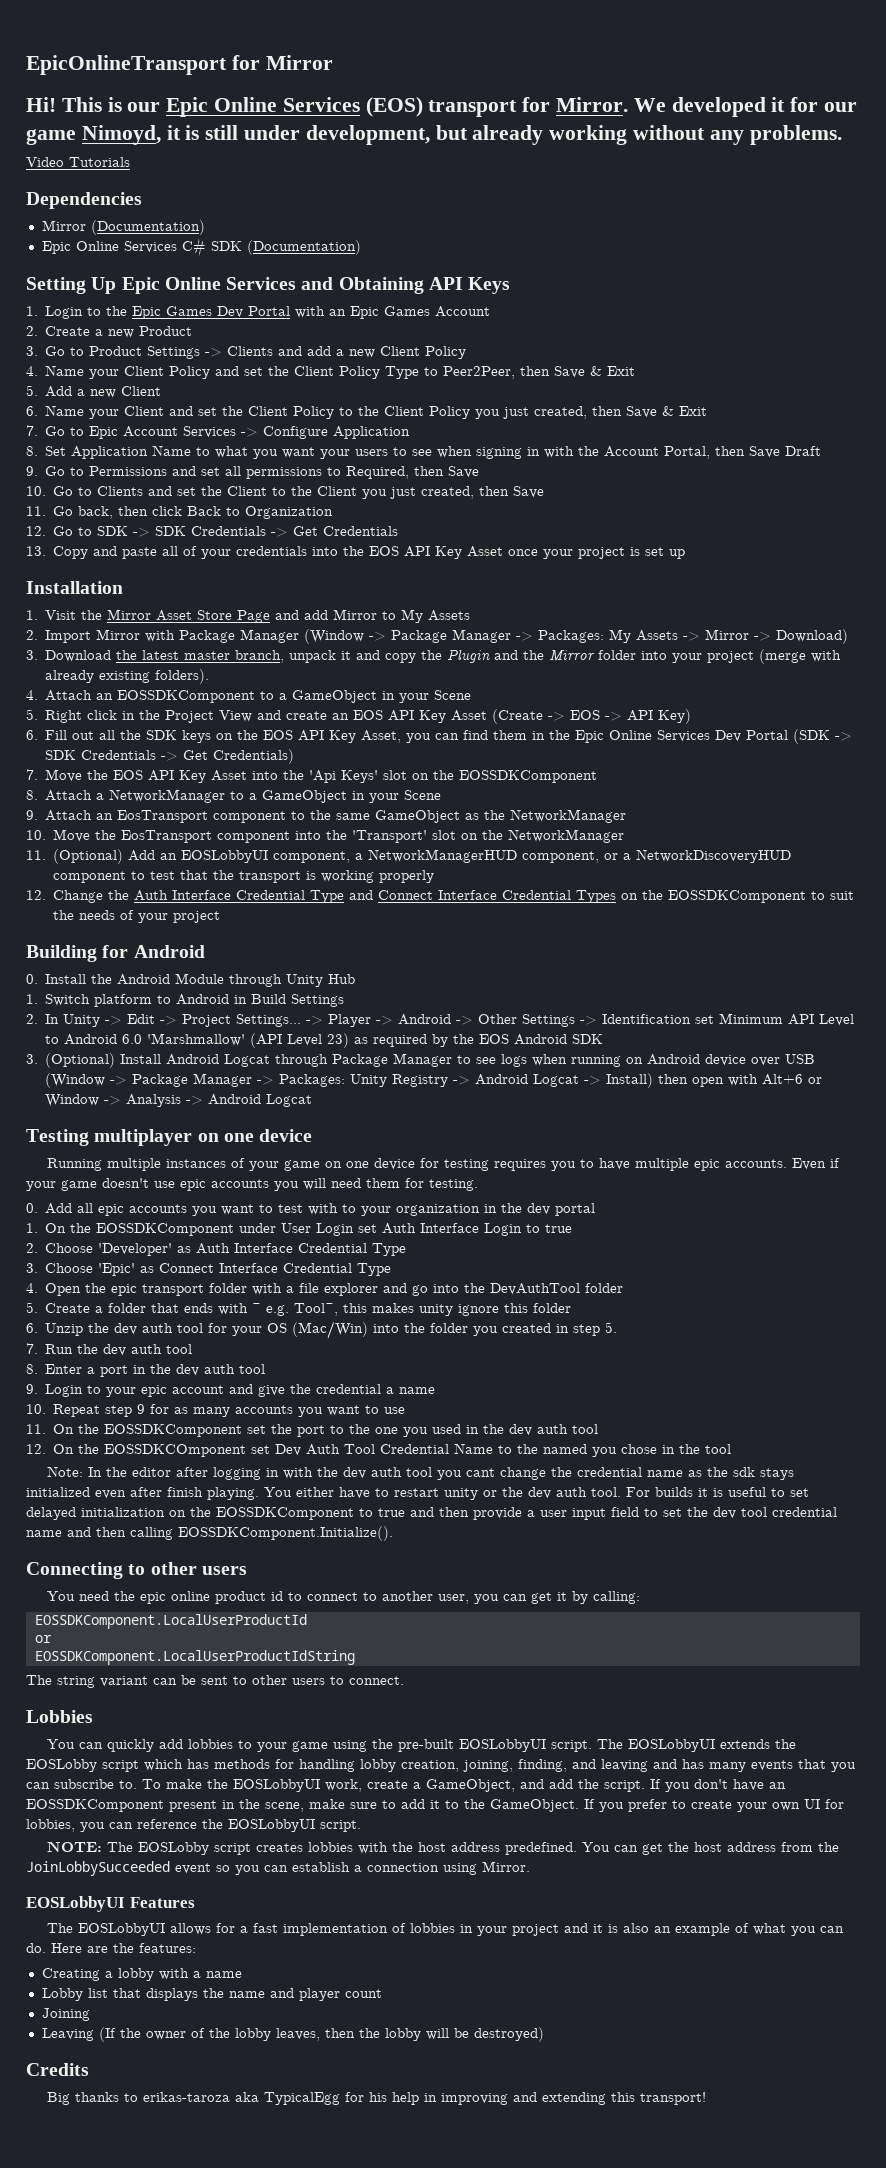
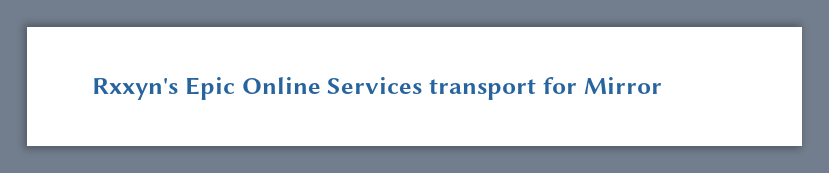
- EpicOnlineTransport for Mirror
- Hi! This is our Epic Online Services (EOS) transport for Mirror. We developed it for our game Nimoyd, it is still under development, but already working without any problems.
- Video Tutorials
- Dependencies
- Mirror (Documentation)
- Epic Online Services C# SDK (Documentation)
- Setting Up Epic Online Services and Obtaining API Keys
- 1. Login to the Epic Games Dev Portal with an Epic Games Account
- 2. Create a new Product
- 3. Go to Product Settings -> Clients and add a new Client Policy
- 4. Name your Client Policy and set the Client Policy Type to Peer2Peer, then Save & Exit
- 5. Add a new Client
- 6. Name your Client and set the Client Policy to the Client Policy you just created, then Save & Exit
- 7. Go to Epic Account Services -> Configure Application
- 8. Set Application Name to what you want your users to see when signing in with the Account Portal, then Save Draft
- 9. Go to Permissions and set all permissions to Required, then Save
- 10. Go to Clients and set the Client to the Client you just created, then Save
- 11. Go back, then click Back to Organization
- 12. Go to SDK -> SDK Credentials -> Get Credentials
- 13. Copy and paste all of your credentials into the EOS API Key Asset once your project is set up
- Installation
- 1. Visit the Mirror Asset Store Page and add Mirror to My Assets
- 2. Import Mirror with Package Manager (Window -> Package Manager -> Packages: My Assets -> Mirror -> Download)
- 3. Download the latest master branch, unpack it and copy the Plugin and the Mirror folder into your project (merge with already existing folders).
- 4. Attach an EOSSDKComponent to a GameObject in your Scene
- 5. Right click in the Project View and create an EOS API Key Asset (Create -> EOS -> API Key)
- 6. Fill out all the SDK keys on the EOS API Key Asset, you can find them in the Epic Online Services Dev Portal (SDK -> SDK Credentials -> Get Credentials)
- 7. Move the EOS API Key Asset into the 'Api Keys' slot on the EOSSDKComponent
- 8. Attach a NetworkManager to a GameObject in your Scene
- 9. Attach an EosTransport component to the same GameObject as the NetworkManager
- 10. Move the EosTransport component into the 'Transport' slot on the NetworkManager
- 11. (Optional) Add an EOSLobbyUI component, a NetworkManagerHUD component, or a NetworkDiscoveryHUD component to test that the transport is working properly
- 12. Change the Auth Interface Credential Type and Connect Interface Credential Types on the EOSSDKComponent to suit the needs of your project
- Building for Android
- 0. Install the Android Module through Unity Hub
- 1. Switch platform to Android in Build Settings
- 2. In Unity -> Edit -> Project Settings... -> Player -> Android -> Other Settings -> Identification set Minimum API Level to Android 6.0 'Marshmallow' (API Level 23) as required by the EOS Android SDK
- 3. (Optional) Install Android Logcat through Package Manager to see logs when running on Android device over USB (Window -> Package Manager -> Packages: Unity Registry -> Android Logcat -> Install) then open with Alt+6 or Window -> Analysis -> Android Logcat
- Testing multiplayer on one device
- Running multiple instances of your game on one device for testing requires you to have multiple epic accounts. Even if your game doesn't use epic accounts you will need them for testing.
- 0. Add all epic accounts you want to test with to your organization in the dev portal
- 1. On the EOSSDKComponent under User Login set Auth Interface Login to true
- 2. Choose 'Developer' as Auth Interface Credential Type
- 3. Choose 'Epic' as Connect Interface Credential Type
- 4. Open the epic transport folder with a file explorer and go into the DevAuthTool folder
- 5. Create a folder that ends with ~ e.g. Tool~, this makes unity ignore this folder
- 6. Unzip the dev auth tool for your OS (Mac/Win) into the folder you created in step 5.
- 7. Run the dev auth tool
- 8. Enter a port in the dev auth tool
- 9. Login to your epic account and give the credential a name
- 10. Repeat step 9 for as many accounts you want to use
- 11. On the EOSSDKComponent set the port to the one you used in the dev auth tool
- 12. On the EOSSDKCOmponent set Dev Auth Tool Credential Name to the named you chose in the tool
- Note: In the editor after logging in with the dev auth tool you cant change the credential name as the sdk stays initialized even after finish playing. You either have to restart unity or the dev auth tool. For builds it is useful to set delayed initialization on the EOSSDKComponent to true and then provide a user input field to set the dev tool credential name and then calling EOSSDKComponent.Initialize().
- Connecting to other users
- You need the epic online product id to connect to another user, you can get it by calling:
- EOSSDKComponent.LocalUserProductId
- or
- EOSSDKComponent.LocalUserProductIdString
- The string variant can be sent to other users to connect.
- Lobbies
- You can quickly add lobbies to your game using the pre-built EOSLobbyUI script. The EOSLobbyUI extends the EOSLobby script which has methods for handling lobby creation, joining, finding, and leaving and has many events that you can subscribe to. To make the EOSLobbyUI work, create a GameObject, and add the script. If you don't have an EOSSDKComponent present in the scene, make sure to add it to the GameObject. If you prefer to create your own UI for lobbies, you can reference the EOSLobbyUI script.
- NOTE: The EOSLobby script creates lobbies with the host address predefined. You can get the host address from the JoinLobbySucceeded event so you can establish a connection using Mirror.
- EOSLobbyUI Features
- The EOSLobbyUI allows for a fast implementation of lobbies in your project and it is also an example of what you can do. Here are the features:
- Creating a lobby with a name
- Lobby list that displays the name and player count
- Joining
- Leaving (If the owner of the lobby leaves, then the lobby will be destroyed)
- Credits
- Big thanks to erikas-taroza aka TypicalEgg for his help in improving and extending this transport!
+ Rxxyn's Epic Online Services transport for Mirror

